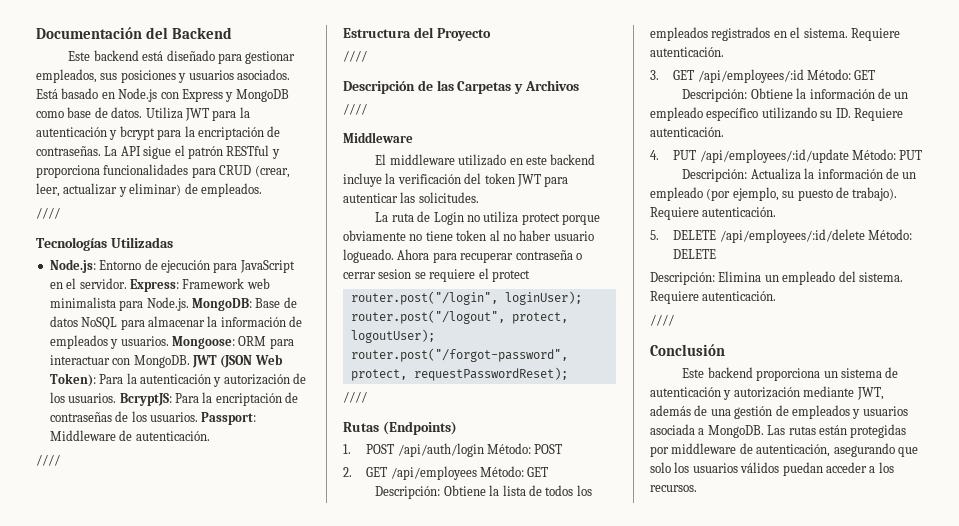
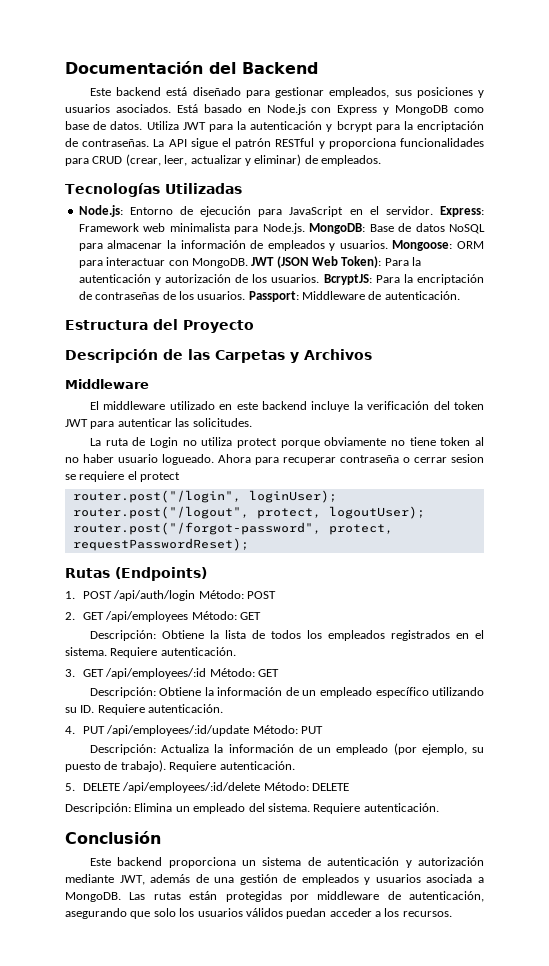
  La API sigue el patrón RESTful y proporciona funcionalidades para CRUD (crear, leer, actualizar y eliminar) de empleados.
- ////
  Passport: Middleware de autenticación.
- ////
  Estructura del Proyecto
- ////
  Descripción de las Carpetas y Archivos
- ////
  router.post("/forgot-password", protect, requestPasswordReset);
- ////
  Descripción: Elimina un empleado del sistema. Requiere autenticación.
- ////

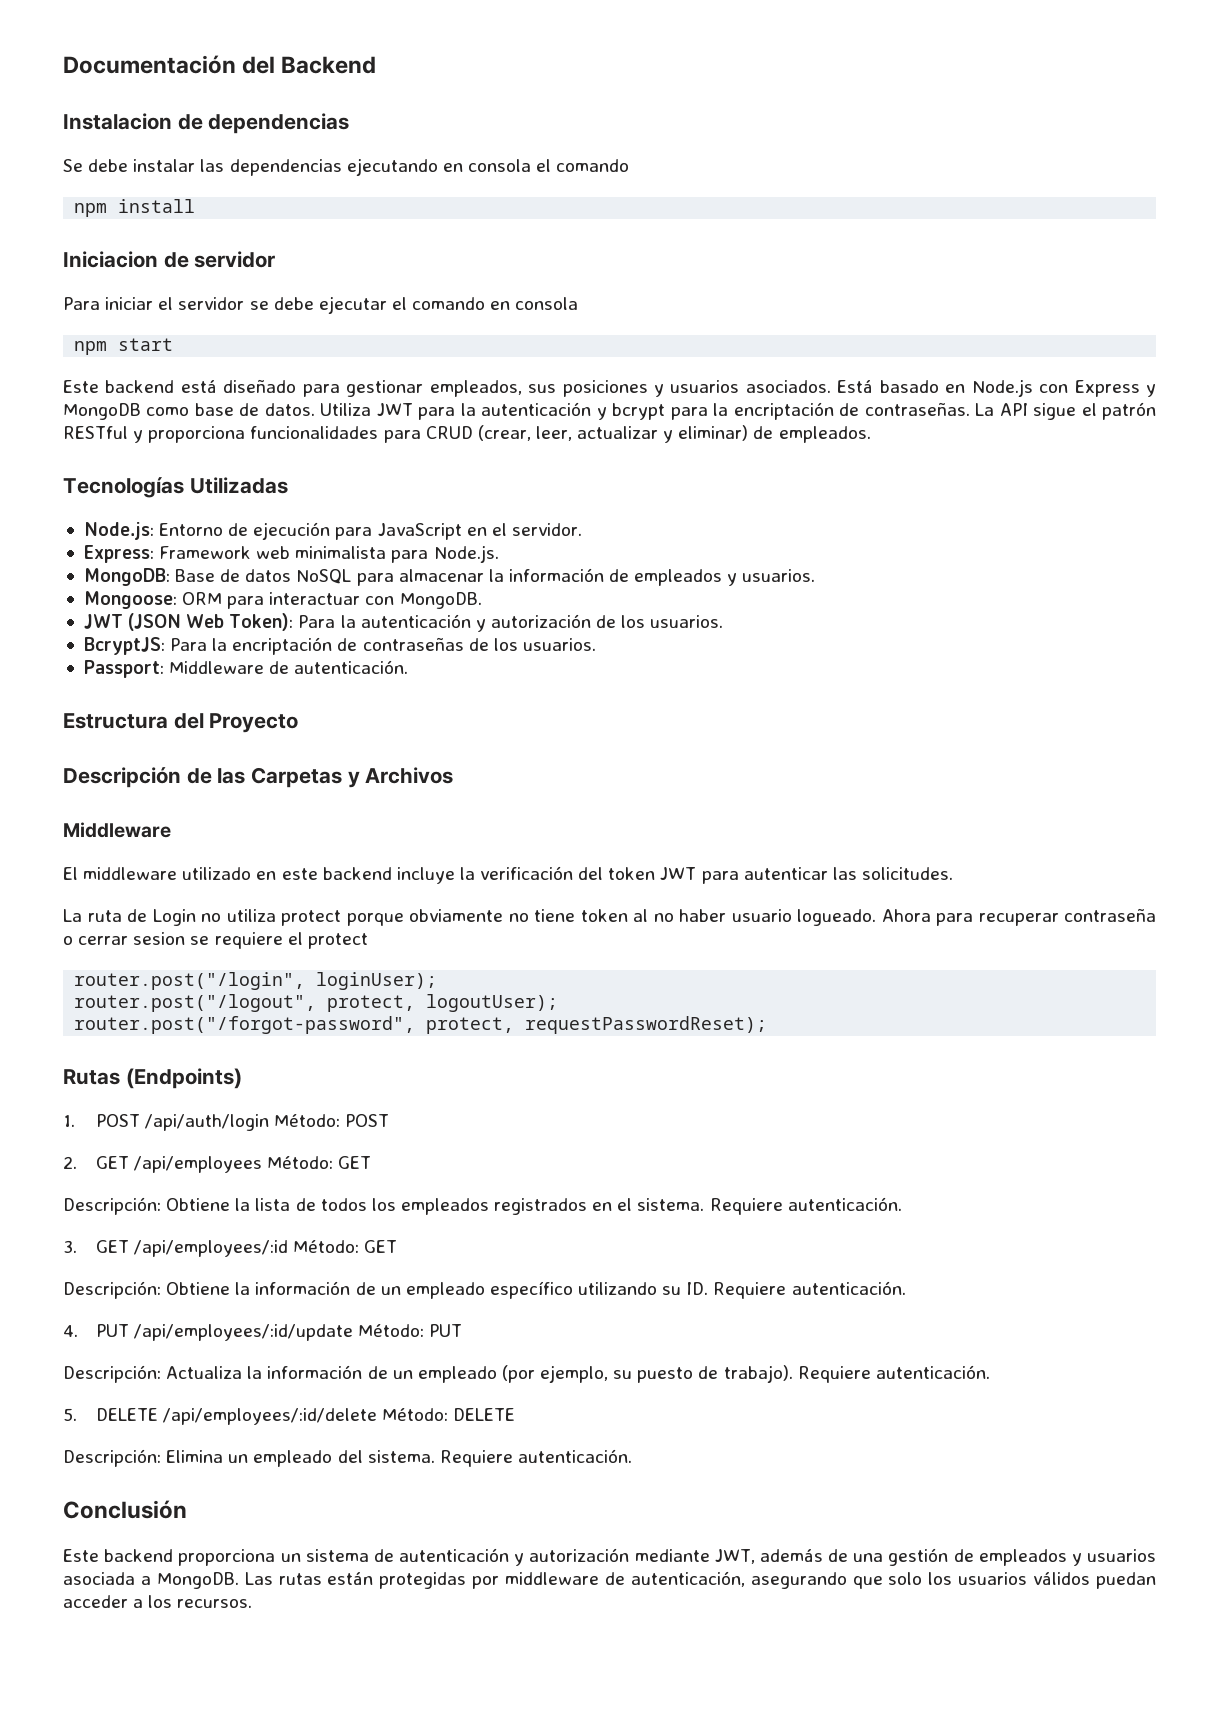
+ Instalacion de dependencias
+ Se debe instalar las dependencias ejecutando en consola el comando
+ npm install
+ Iniciacion de servidor
+ Para iniciar el servidor se debe ejecutar el comando en consola
+ npm start
- Node.js: Entorno de ejecución para JavaScript en el servidor. Express: Framework web minimalista para Node.js. MongoDB: Base de datos NoSQL para almacenar la información de empleados y usuarios. Mongoose: ORM para interactuar con MongoDB. JWT (JSON Web Token): Para la autenticación y autorización de los usuarios. BcryptJS: Para la encriptación de contraseñas de los usuarios. Passport: Middleware de autenticación.
+ Node.js: Entorno de ejecución para JavaScript en el servidor.
+ Express: Framework web minimalista para Node.js.
+ MongoDB: Base de datos NoSQL para almacenar la información de empleados y usuarios.
+ Mongoose: ORM para interactuar con MongoDB.
+ JWT (JSON Web Token): Para la autenticación y autorización de los usuarios.
+ BcryptJS: Para la encriptación de contraseñas de los usuarios.
+ Passport: Middleware de autenticación.

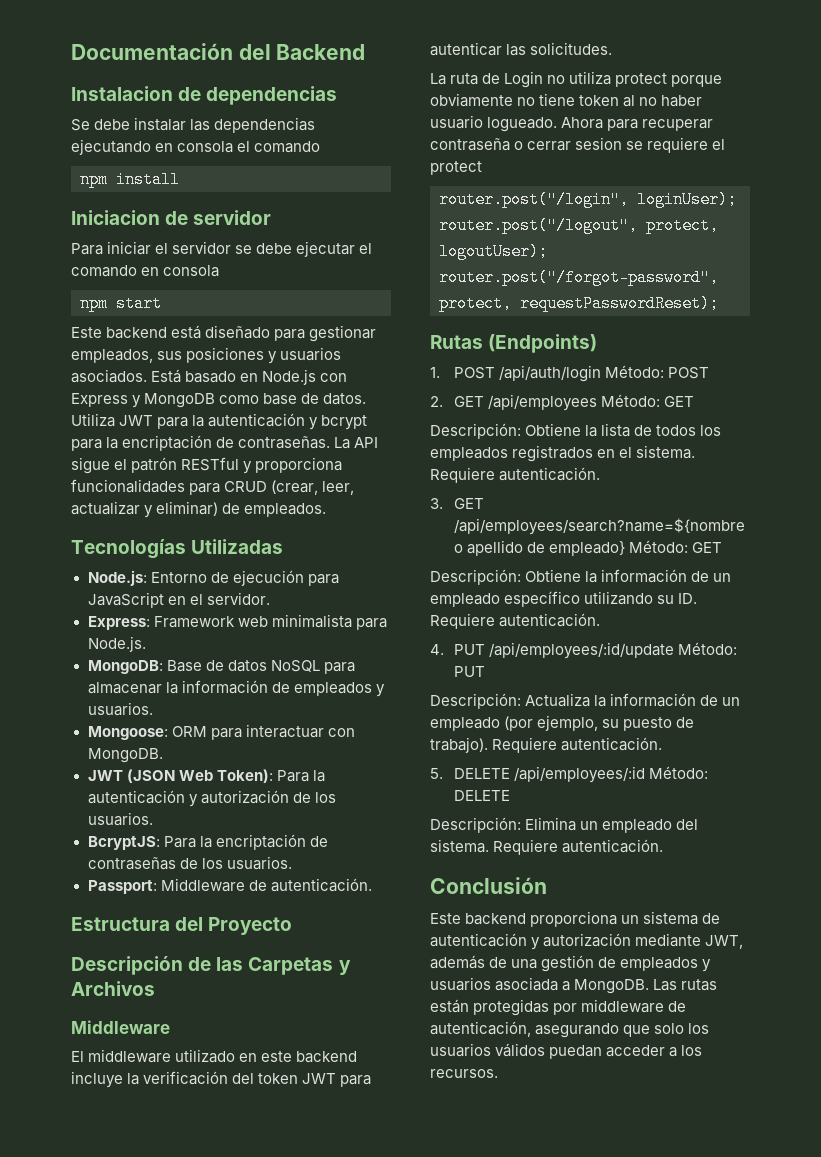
- 3. GET /api/employees/:id Método: GET
+ 3. GET /api/employees/search?name=${nombre o apellido de empleado} Método: GET
- 5. DELETE /api/employees/:id/delete Método: DELETE
+ 5. DELETE /api/employees/:id Método: DELETE

